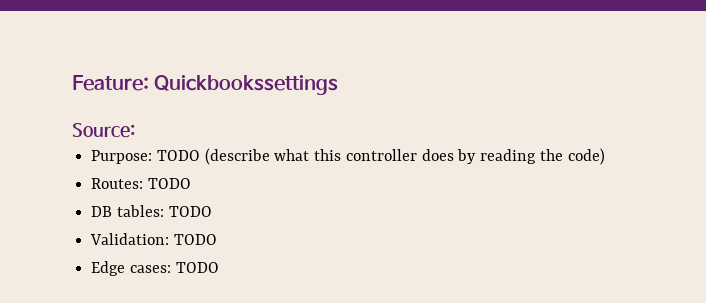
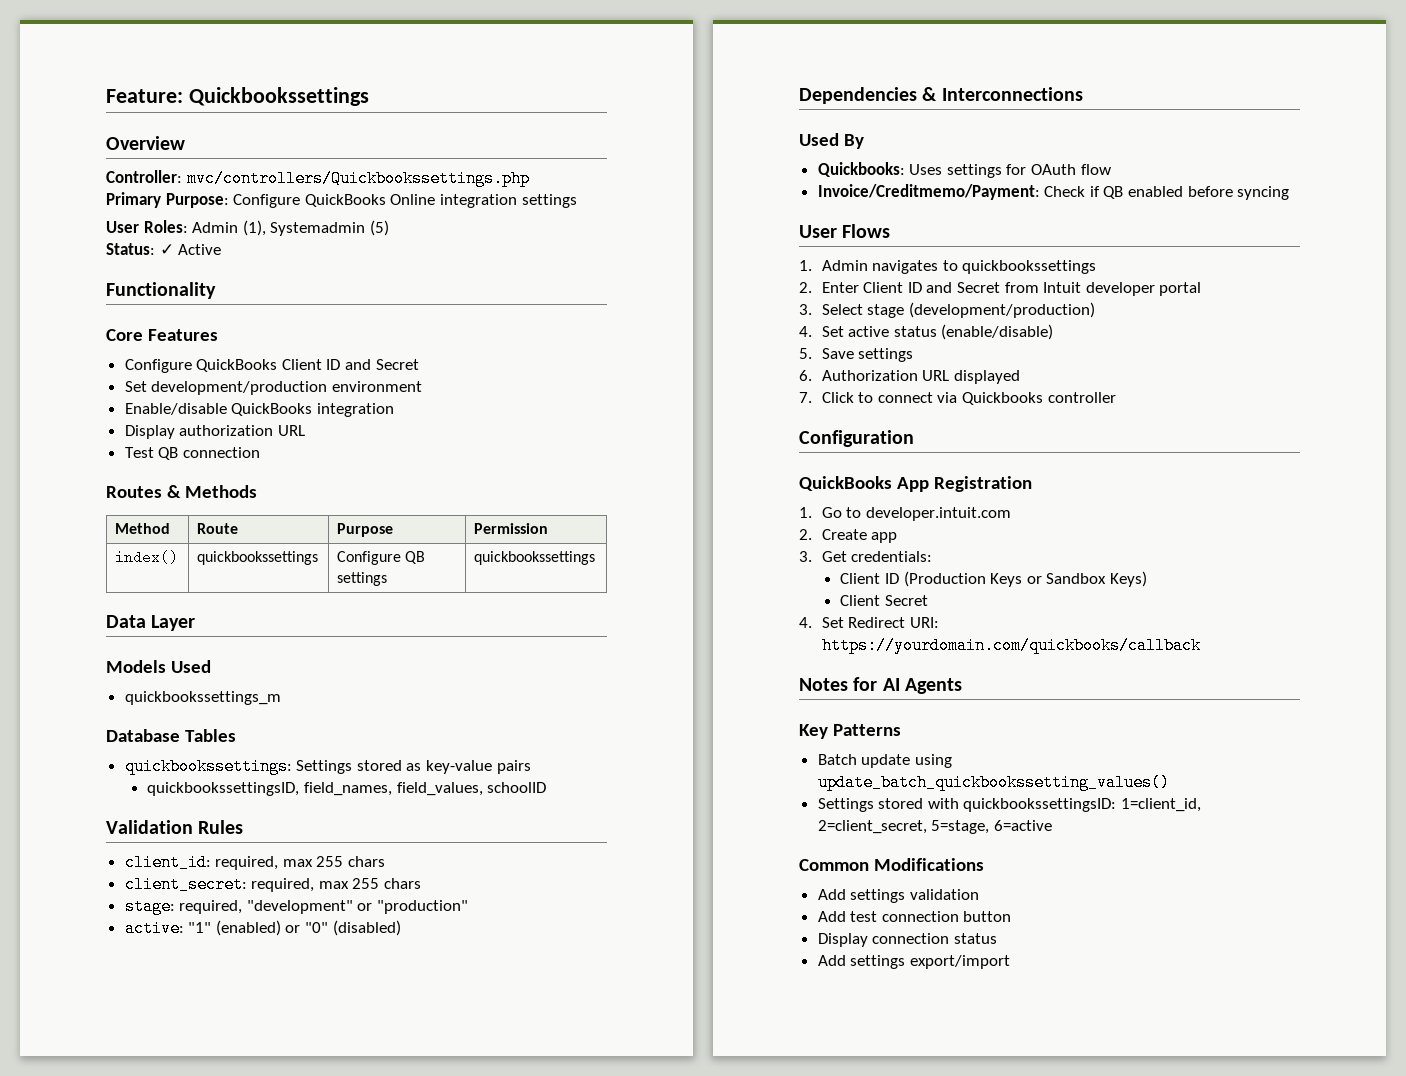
- Source:
- Purpose: TODO (describe what this controller does by reading the code)
- Routes: TODO
- DB tables: TODO
- Validation: TODO
- Edge cases: TODO
+ Overview
+ Controller: mvc/controllers/Quickbookssettings.php
+ Primary Purpose: Configure QuickBooks Online integration settings
+ User Roles: Admin (1), Systemadmin (5)
+ Status: ✓ Active
+ Functionality
+ Core Features
+ Configure QuickBooks Client ID and Secret
+ Set development/production environment
+ Enable/disable QuickBooks integration
+ Display authorization URL
+ Test QB connection
+ Routes & Methods
+ Method | Route | Purpose | Permission
+ index() | quickbookssettings | Configure QB settings | quickbookssettings
+ Data Layer
+ Models Used
+ quickbookssettings_m
+ Database Tables
+ quickbookssettings: Settings stored as key-value pairs
+ quickbookssettingsID, field_names, field_values, schoolID
+ Validation Rules
+ client_id: required, max 255 chars
+ client_secret: required, max 255 chars
+ stage: required, "development" or "production"
+ active: "1" (enabled) or "0" (disabled)
+ Dependencies & Interconnections
+ Used By
+ Quickbooks: Uses settings for OAuth flow
+ Invoice/Creditmemo/Payment: Check if QB enabled before syncing
+ User Flows
+ 1. Admin navigates to quickbookssettings
+ 2. Enter Client ID and Secret from Intuit developer portal
+ 3. Select stage (development/production)
+ 4. Set active status (enable/disable)
+ 5. Save settings
+ 6. Authorization URL displayed
+ 7. Click to connect via Quickbooks controller
+ Configuration
+ QuickBooks App Registration
+ 1. Go to developer.intuit.com
+ 2. Create app
+ 3. Get credentials:
+ Client ID (Production Keys or Sandbox Keys)
+ Client Secret
+ 4. Set Redirect URI: https://yourdomain.com/quickbooks/callback
+ Notes for AI Agents
+ Key Patterns
+ Batch update using update_batch_quickbookssetting_values()
+ Settings stored with quickbookssettingsID: 1=client_id, 2=client_secret, 5=stage, 6=active
+ Common Modifications
+ Add settings validation
+ Add test connection button
+ Display connection status
+ Add settings export/import

